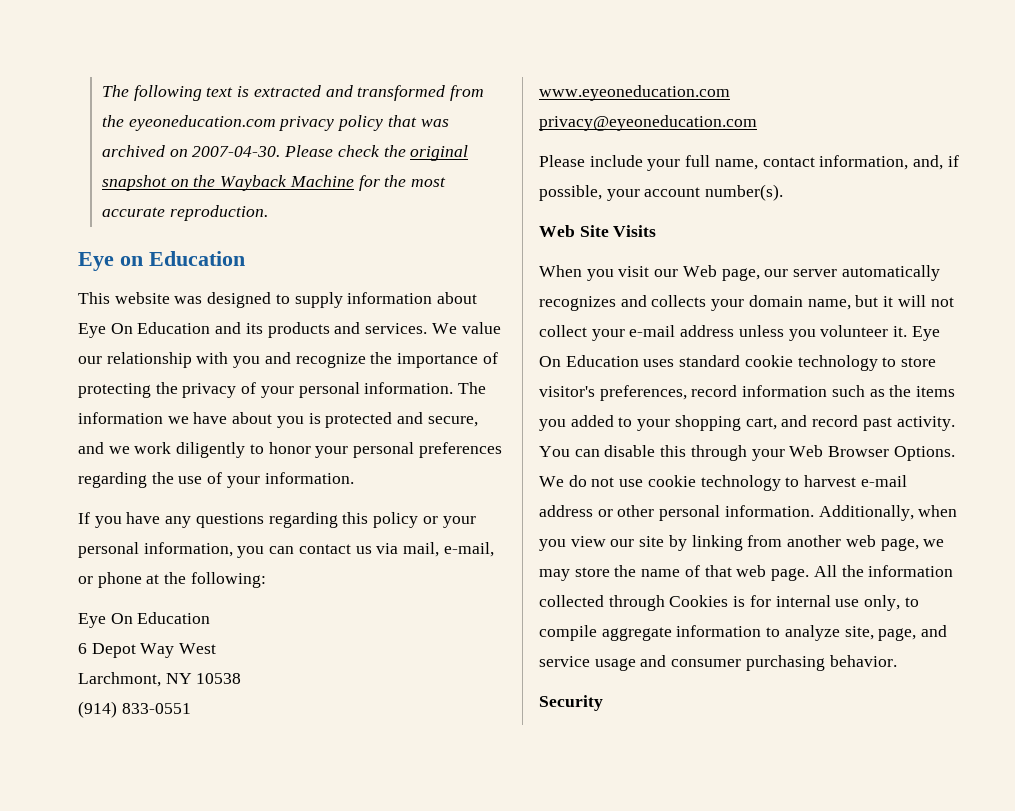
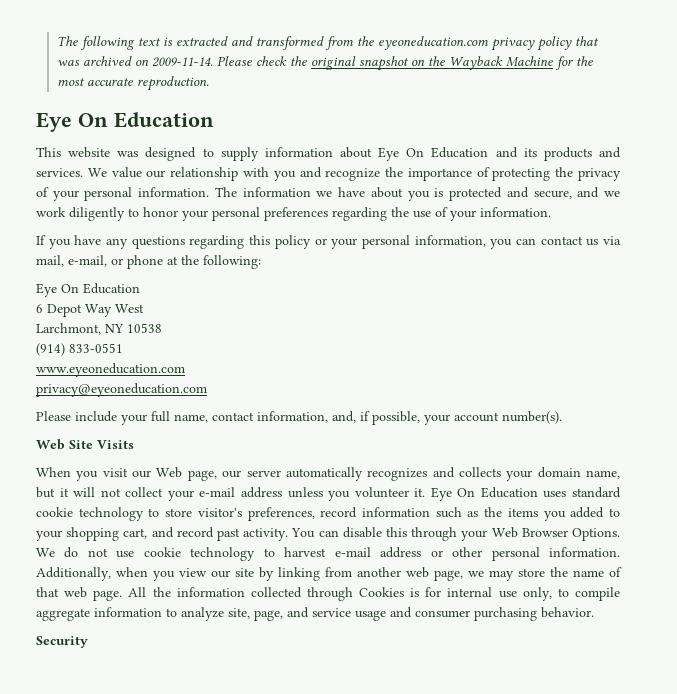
- The following text is extracted and transformed from the eyeoneducation.com privacy policy that was archived on 2007-04-30.
+ The following text is extracted and transformed from the eyeoneducation.com privacy policy that was archived on 2009-11-14.
  Please check the original snapshot on the Wayback Machine for the most accurate reproduction.
- Eye on Education
+ Eye On Education

